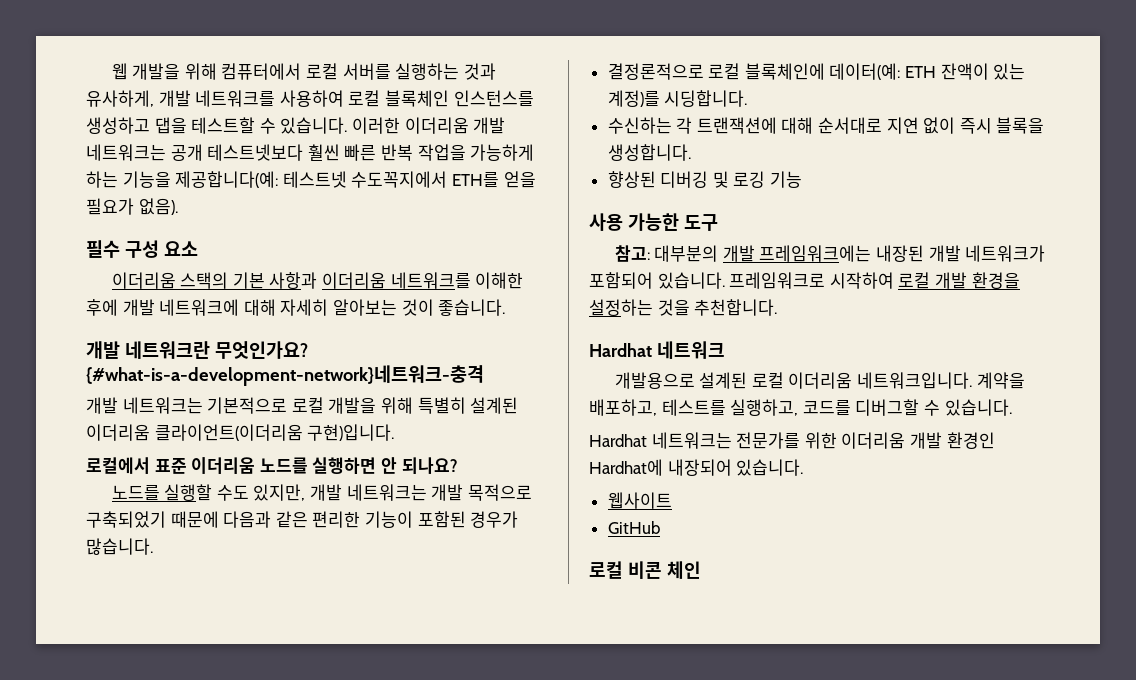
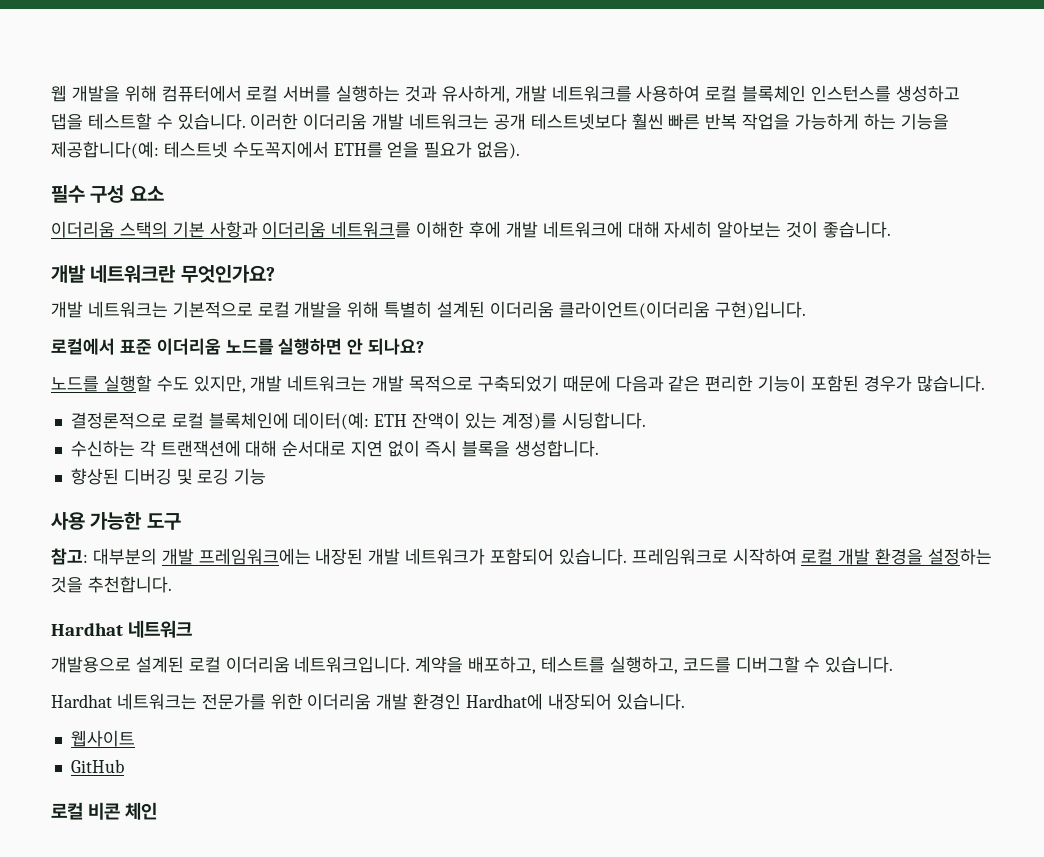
- {#what-is-a-development-network}네트워크-충격

